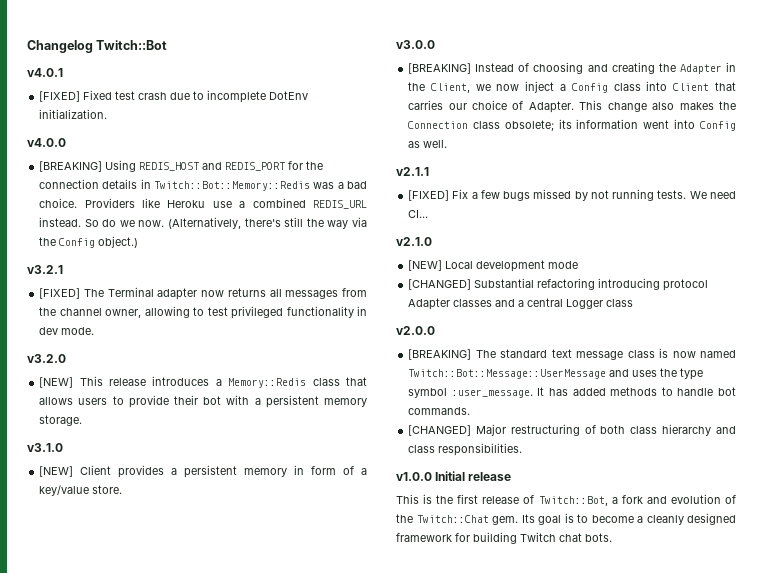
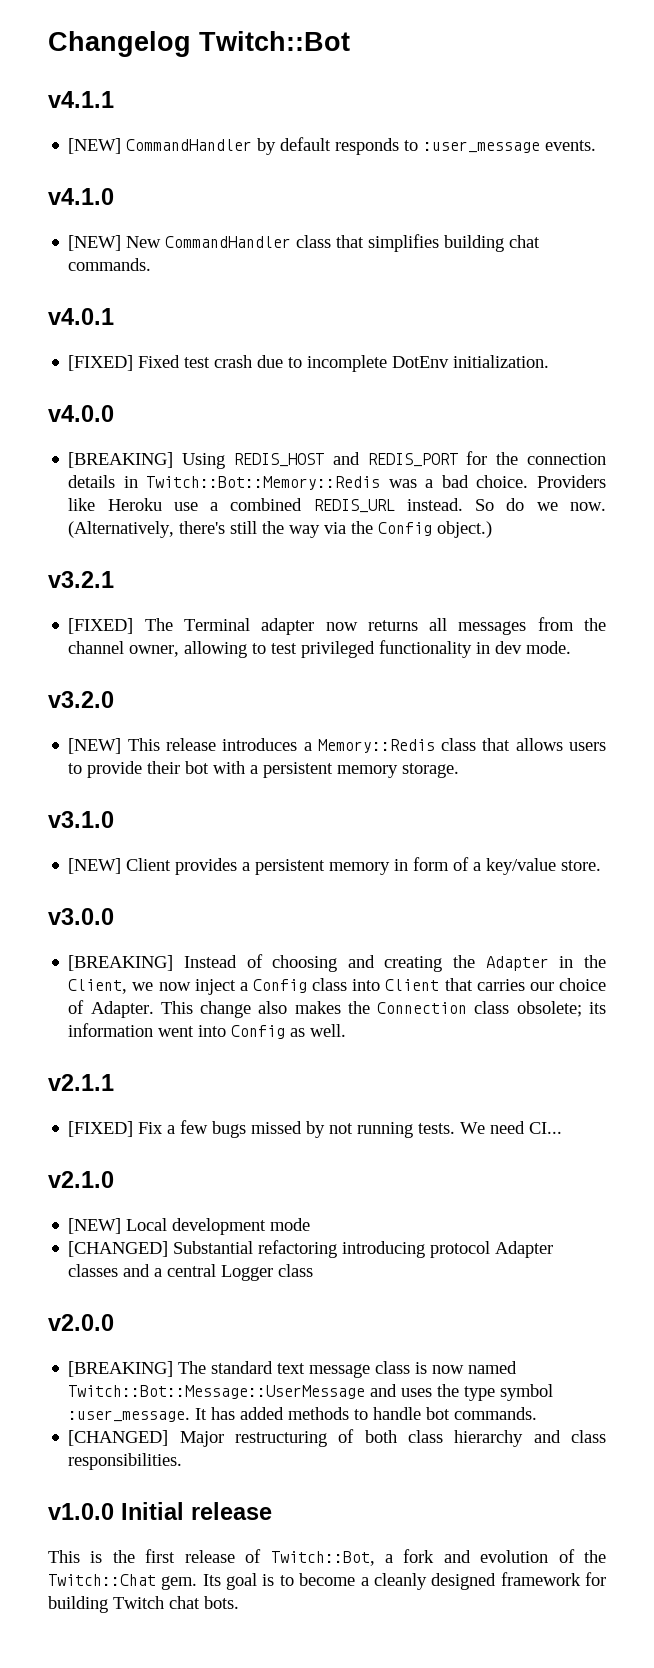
+ v4.1.1
+ [NEW] CommandHandler by default responds to :user_message events.
+ v4.1.0
+ [NEW] New CommandHandler class that simplifies building chat commands.

